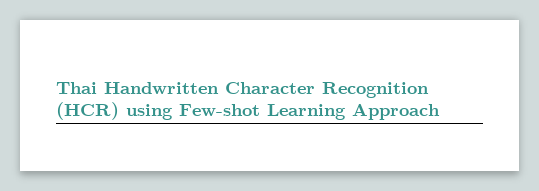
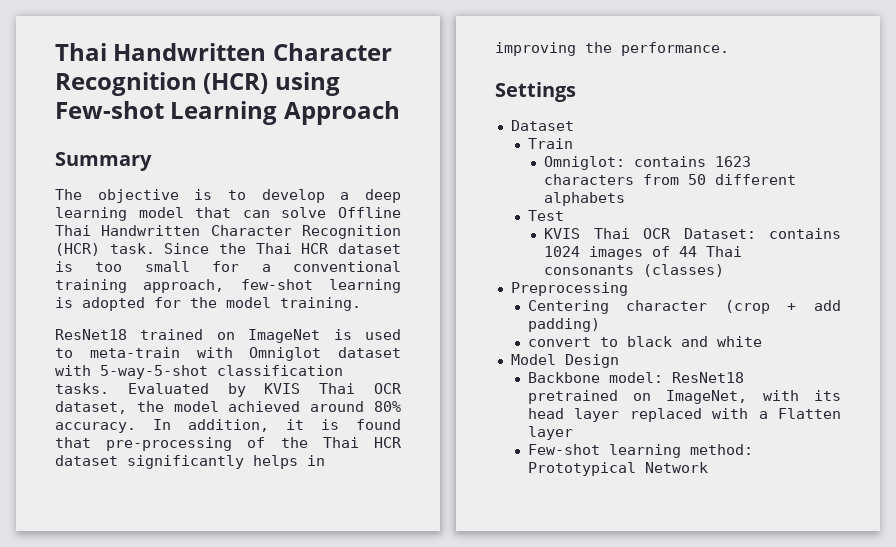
+ Summary
+ The objective is to develop a deep learning model that can solve Offline Thai Handwritten Character Recognition (HCR) task. Since the Thai HCR dataset is too small for a conventional training approach, few-shot learning is adopted for the model training.
+ ResNet18 trained on ImageNet is used to meta-train with Omniglot dataset with 5-way-5-shot classification tasks. Evaluated by KVIS Thai OCR dataset, the model achieved around 80% accuracy. In addition, it is found that pre-processing of the Thai HCR dataset significantly helps in improving the performance.
+ Settings
+ Dataset
+ Train
+ Omniglot: contains 1623 characters from 50 different alphabets
+ Test
+ KVIS Thai OCR Dataset: contains 1024 images of 44 Thai consonants (classes)
+ Preprocessing
+ Centering character (crop + add padding)
+ convert to black and white
+ Model Design
+ Backbone model: ResNet18 pretrained on ImageNet, with its head layer replaced with a Flatten layer
+ Few-shot learning method: Prototypical Network

